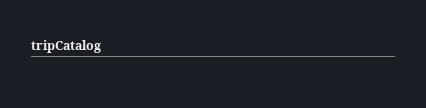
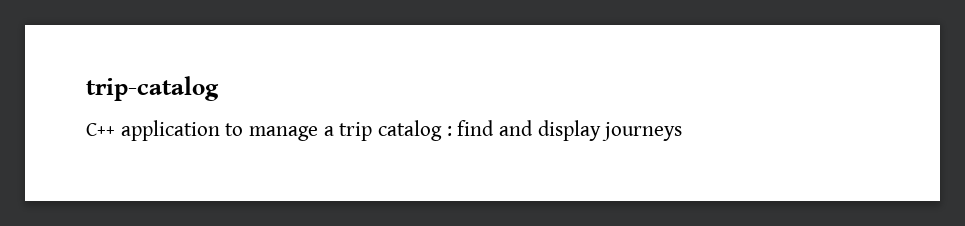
- tripCatalog
+ trip-catalog
+ C++ application to manage a trip catalog : find and display journeys

